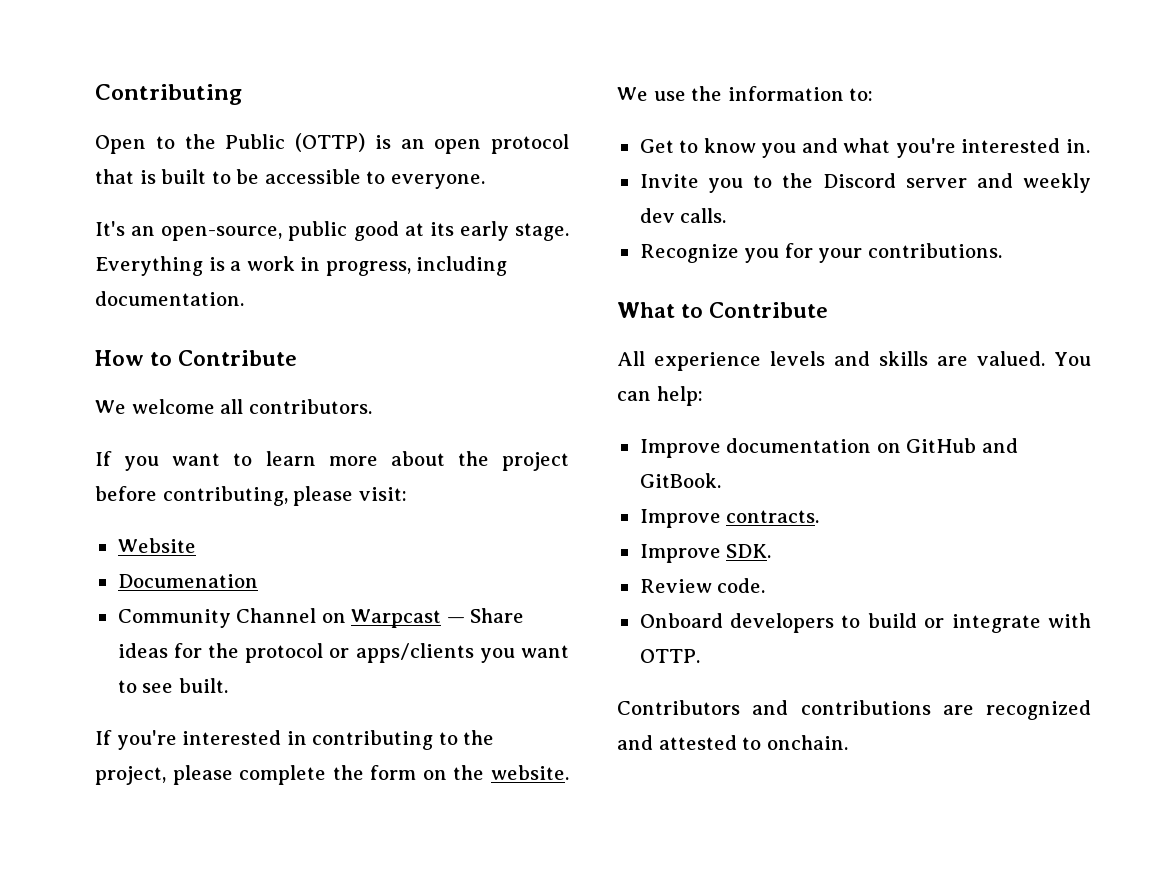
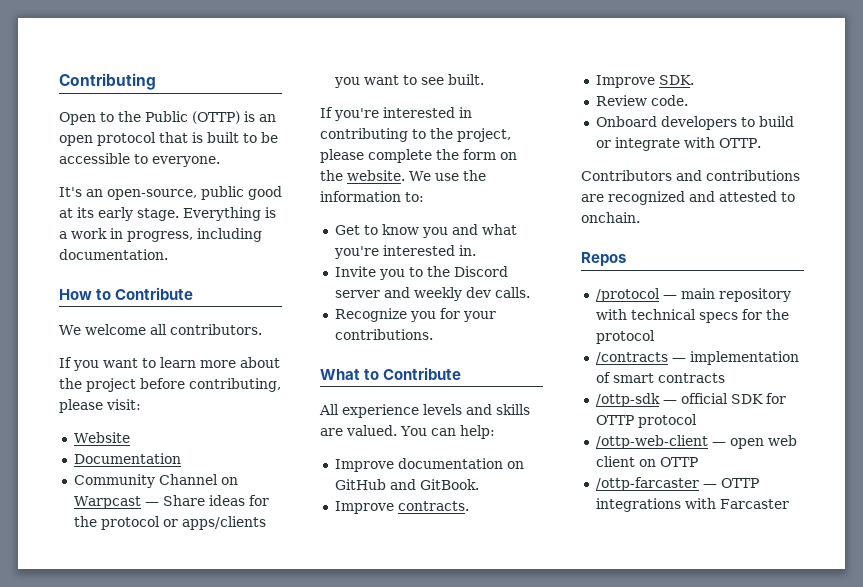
- Documenation
+ Documentation
+ Repos
+ /protocol — main repository with technical specs for the protocol
+ /contracts — implementation of smart contracts
+ /ottp-sdk — official SDK for OTTP protocol
+ /ottp-web-client — open web client on OTTP
+ /ottp-farcaster — OTTP integrations with Farcaster

